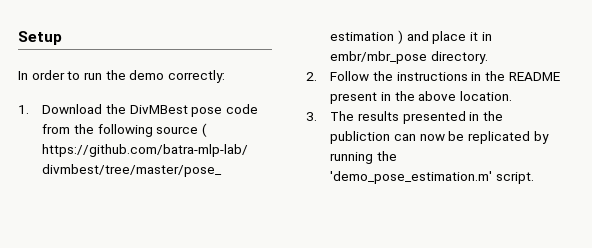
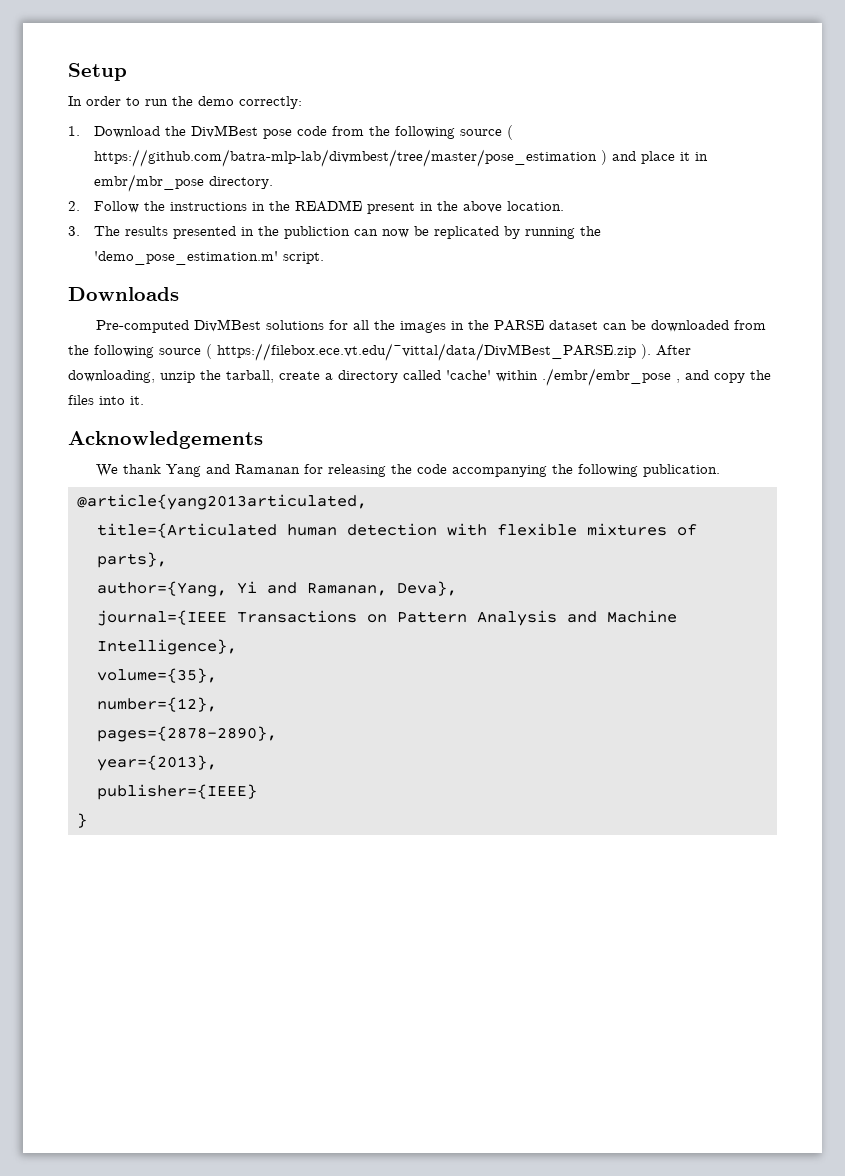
+ Downloads
+ Pre-computed DivMBest solutions for all the images in the PARSE dataset can be downloaded from the following source ( https://filebox.ece.vt.edu/~vittal/data/DivMBest_PARSE.zip ). After downloading, unzip the tarball, create a directory called 'cache' within ./embr/embr_pose , and copy the files into it.
+ Acknowledgements
+ We thank Yang and Ramanan for releasing the code accompanying the following publication.
+ @article{yang2013articulated,
+ title={Articulated human detection with flexible mixtures of parts},
+ author={Yang, Yi and Ramanan, Deva},
+ journal={IEEE Transactions on Pattern Analysis and Machine Intelligence},
+ volume={35},
+ number={12},
+ pages={2878-2890},
+ year={2013},
+ publisher={IEEE}
+ }

